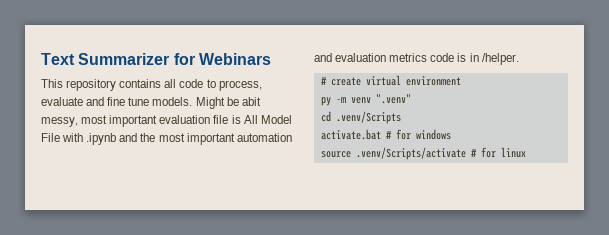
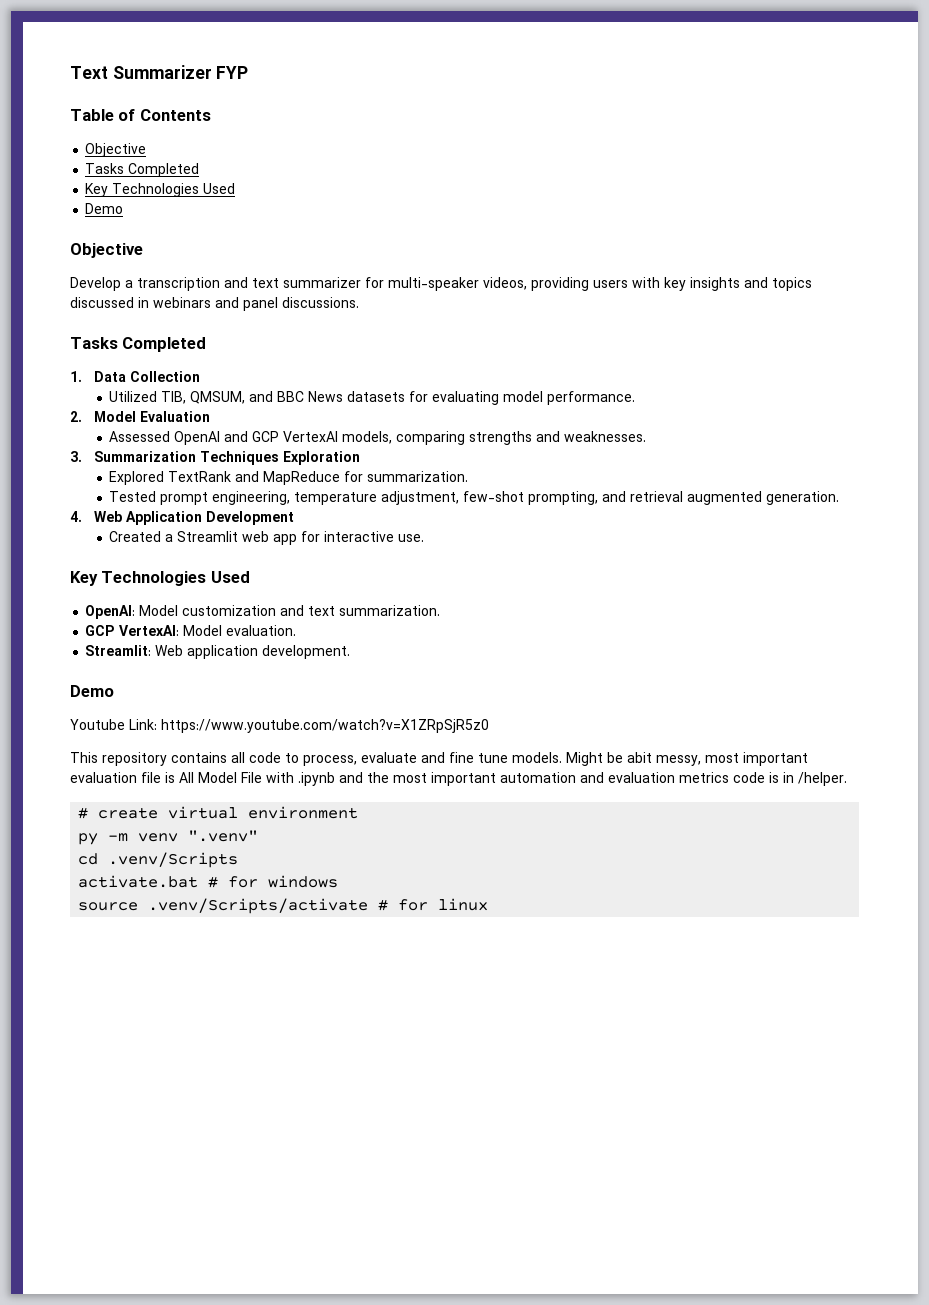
- Text Summarizer for Webinars
+ Text Summarizer FYP
+ Table of Contents
+ Objective
+ Tasks Completed
+ Key Technologies Used
+ Demo
+ Objective
+ Develop a transcription and text summarizer for multi-speaker videos, providing users with key insights and topics discussed in webinars and panel discussions.
+ Tasks Completed
+ 1. Data Collection
+ Utilized TIB, QMSUM, and BBC News datasets for evaluating model performance.
+ 2. Model Evaluation
+ Assessed OpenAI and GCP VertexAI models, comparing strengths and weaknesses.
+ 3. Summarization Techniques Exploration
+ Explored TextRank and MapReduce for summarization.
+ Tested prompt engineering, temperature adjustment, few-shot prompting, and retrieval augmented generation.
+ 4. Web Application Development
+ Created a Streamlit web app for interactive use.
+ Key Technologies Used
+ OpenAI: Model customization and text summarization.
+ GCP VertexAI: Model evaluation.
+ Streamlit: Web application development.
+ Demo
+ Youtube Link: https://www.youtube.com/watch?v=X1ZRpSjR5z0

